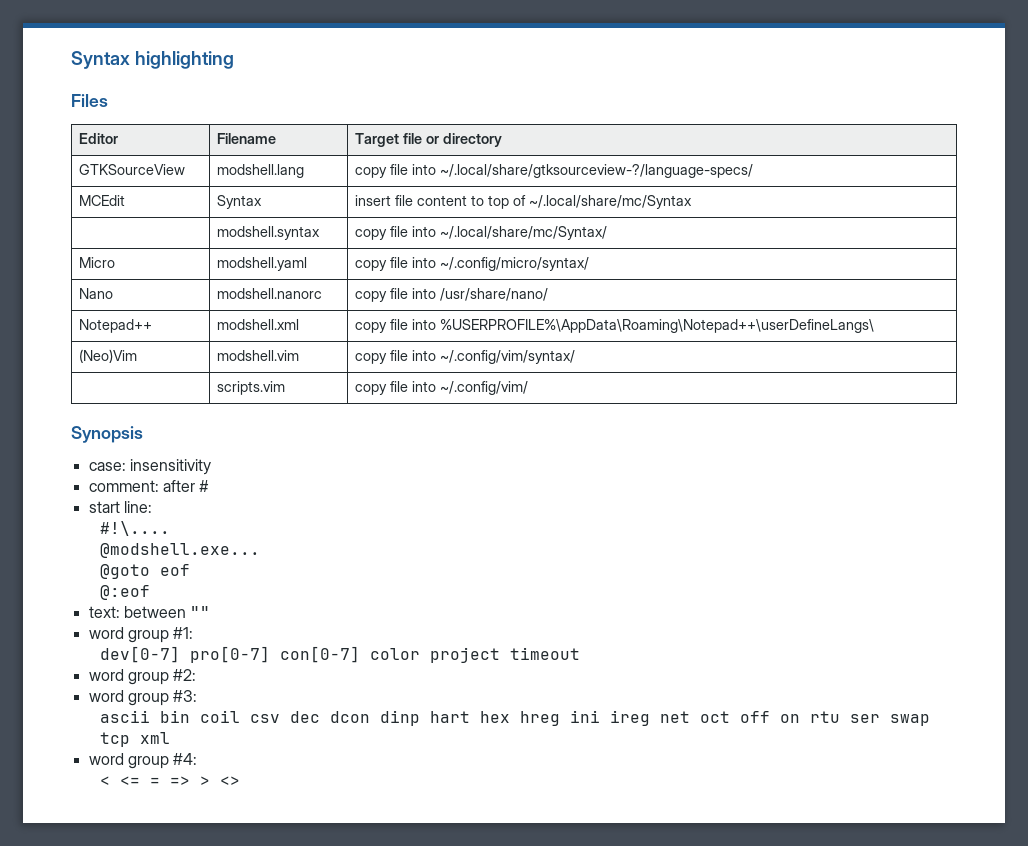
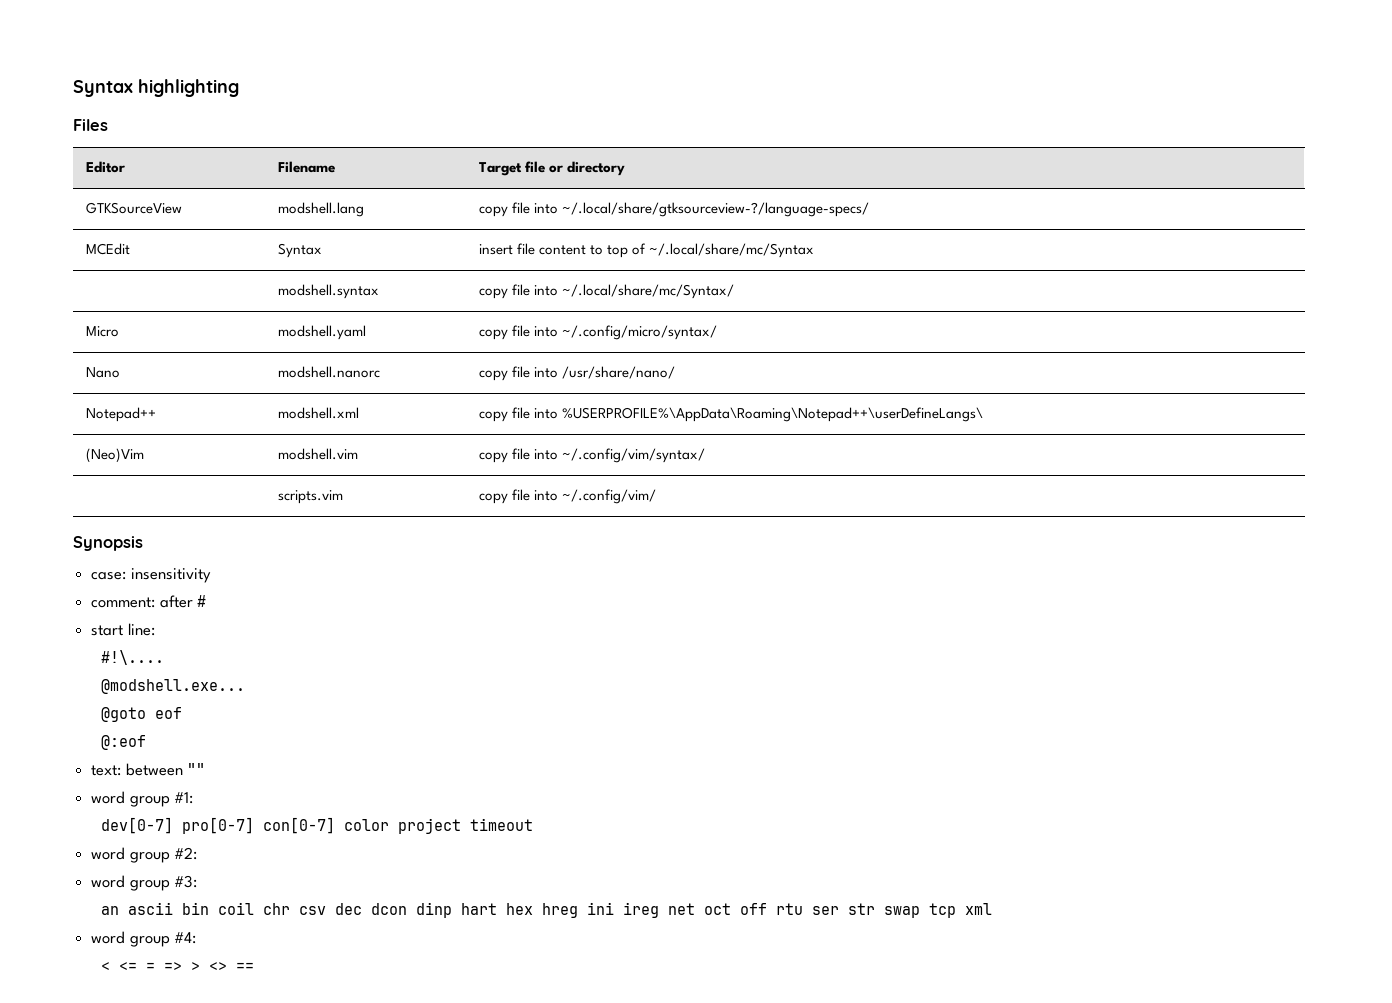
- ascii bin coil csv dec dcon dinp hart hex hreg ini ireg net oct off on rtu ser swap tcp xml
+ an ascii bin coil chr csv dec dcon dinp hart hex hreg ini ireg net oct off rtu ser str swap tcp xml
- < <= = => > <>
+ < <= = => > <> ==

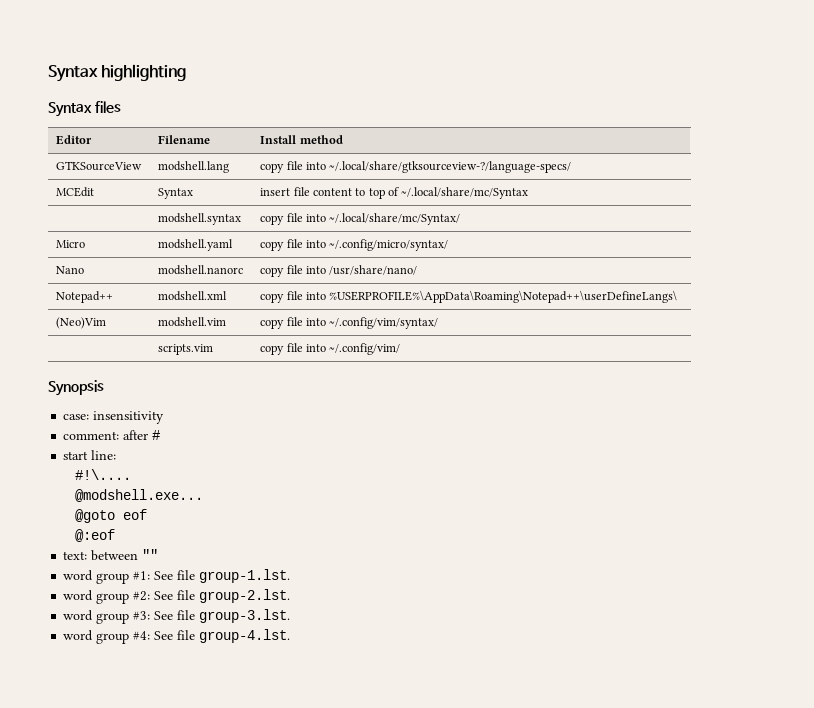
- Files
+ Syntax files
- Editor | Filename | Target file or directory
+ Editor | Filename | Install method
- word group #1:
- dev[0-7] pro[0-7] con[0-7] color project timeout
+ word group #1: See file group-1.lst.
- word group #2:
+ word group #2: See file group-2.lst.
- word group #3:
- an ascii bin coil chr csv dec dcon dinp hart hex hreg ini ireg net oct off rtu ser str swap tcp xml
- word group #4:
- < <= = => > <> ==
+ word group #3: See file group-3.lst.
+ word group #4: See file group-4.lst.

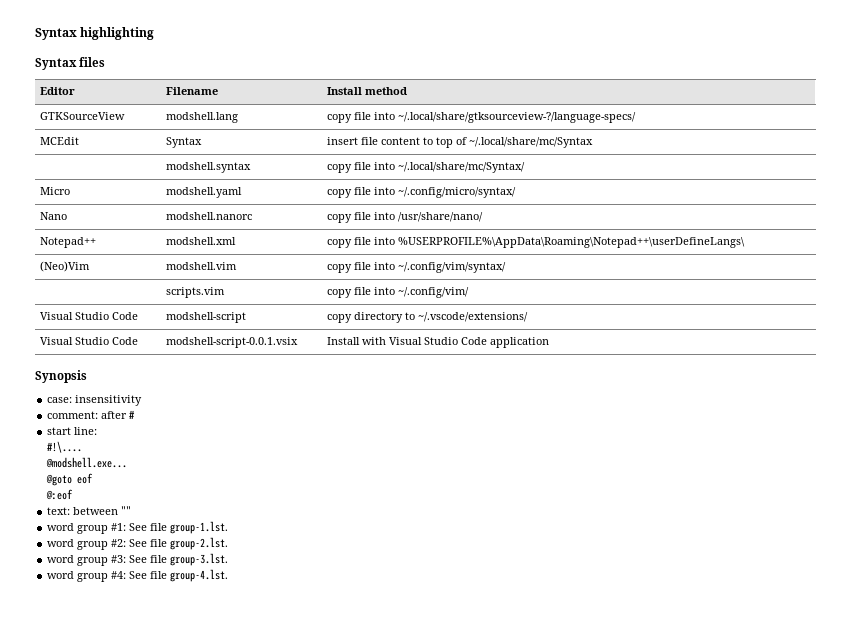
+ Visual Studio Code | modshell-script | copy directory to ~/.vscode/extensions/
+ Visual Studio Code | modshell-script-0.0.1.vsix | Install with Visual Studio Code application

